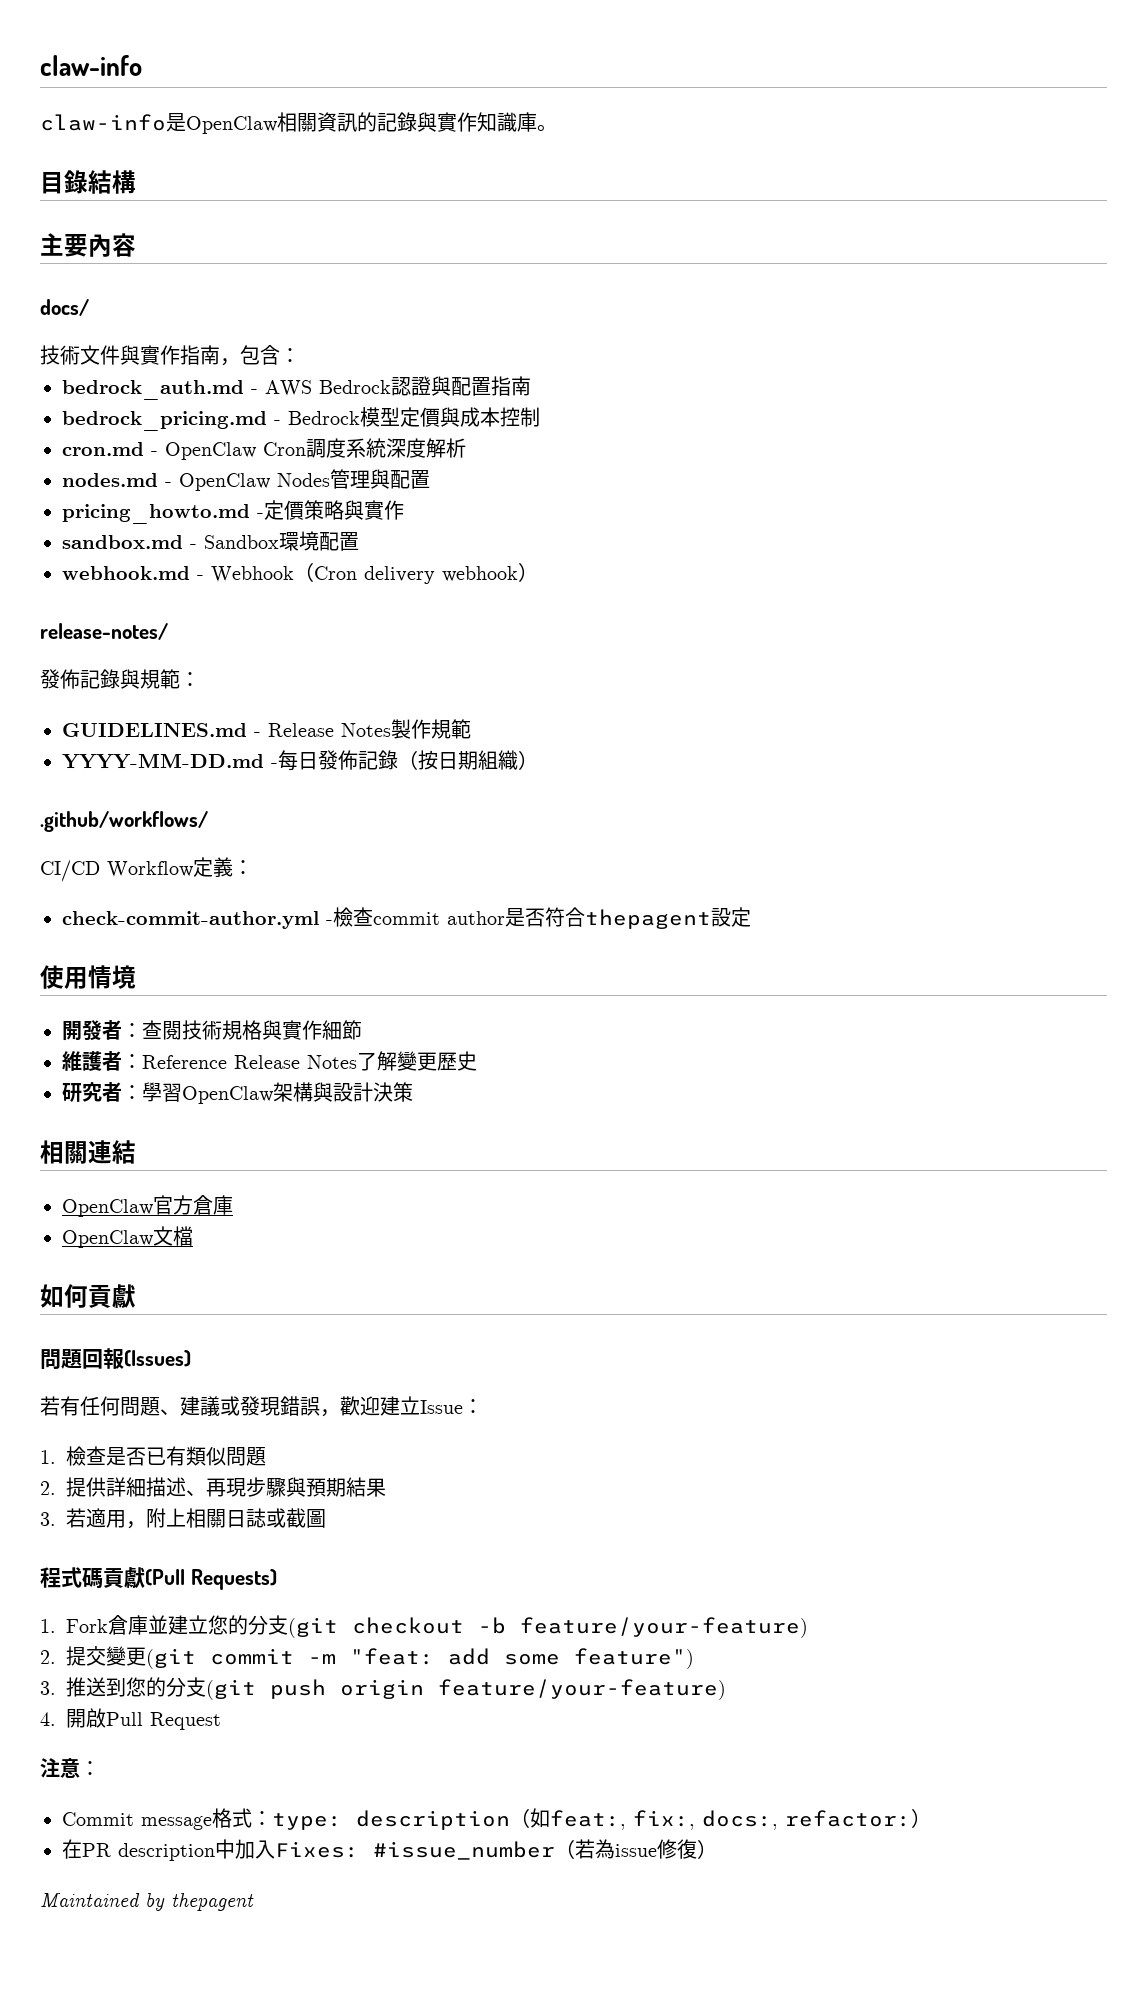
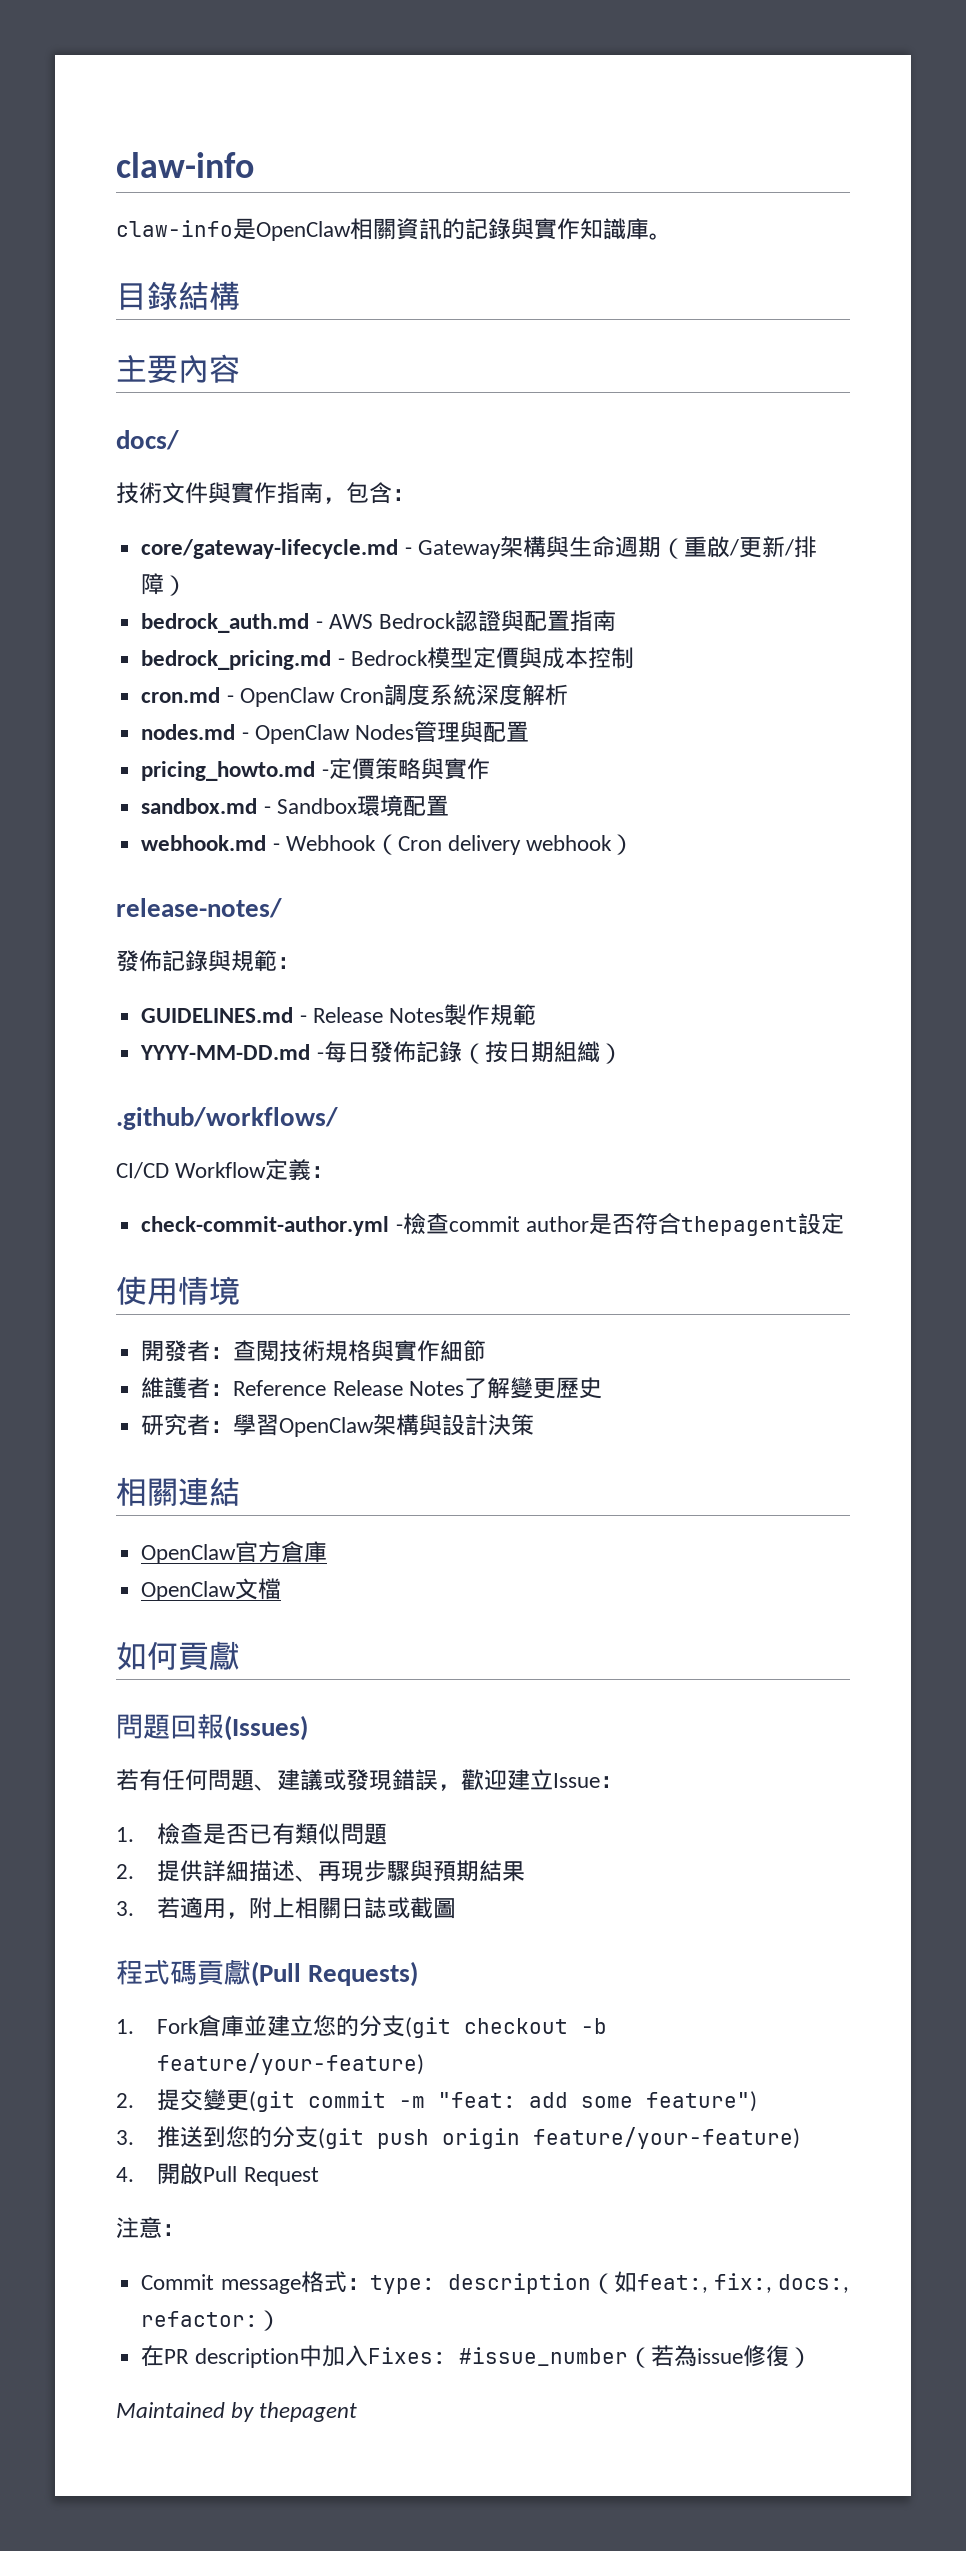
+ core/gateway-lifecycle.md - Gateway架構與生命週期（重啟/更新/排障）

